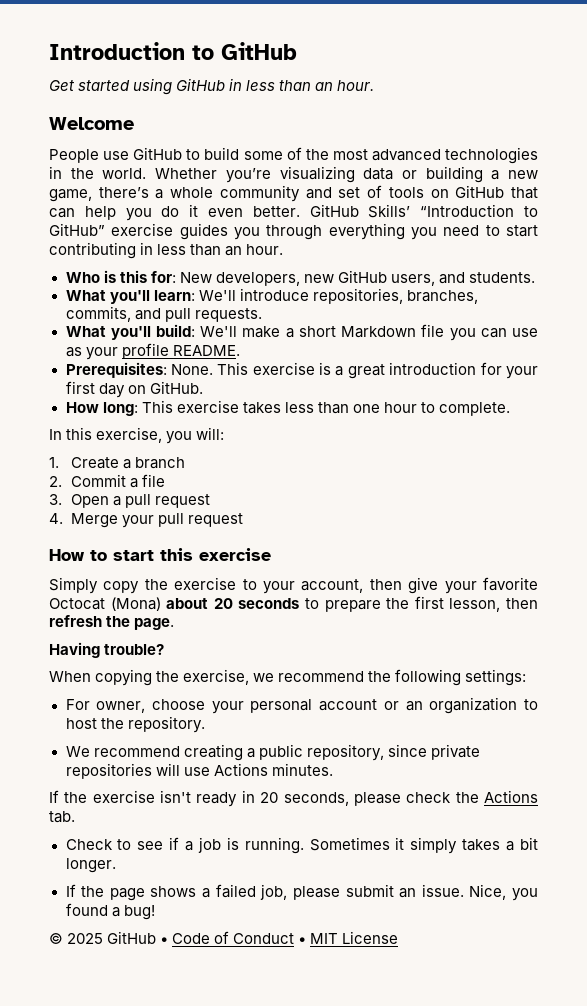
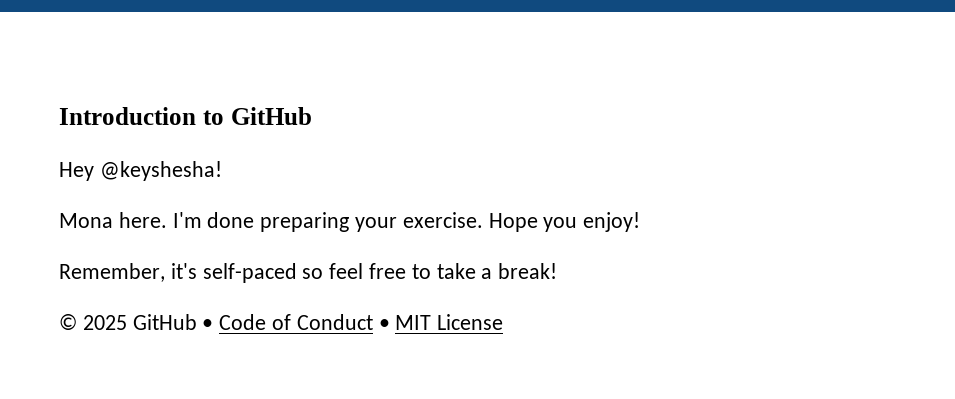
- Get started using GitHub in less than an hour.
- Welcome
- People use GitHub to build some of the most advanced technologies in the world. Whether you’re visualizing data or building a new game, there’s a whole community and set of tools on GitHub that can help you do it even better. GitHub Skills’ “Introduction to GitHub” exercise guides you through everything you need to start contributing in less than an hour.
- Who is this for: New developers, new GitHub users, and students.
- What you'll learn: We'll introduce repositories, branches, commits, and pull requests.
- What you'll build: We'll make a short Markdown file you can use as your profile README.
- Prerequisites: None. This exercise is a great introduction for your first day on GitHub.
- How long: This exercise takes less than one hour to complete.
- In this exercise, you will:
- 1. Create a branch
- 2. Commit a file
- 3. Open a pull request
- 4. Merge your pull request
- How to start this exercise
- Simply copy the exercise to your account, then give your favorite Octocat (Mona) about 20 seconds to prepare the first lesson, then refresh the page.
- Having trouble?
- When copying the exercise, we recommend the following settings:
- For owner, choose your personal account or an organization to host the repository.
- We recommend creating a public repository, since private repositories will use Actions minutes.
- If the exercise isn't ready in 20 seconds, please check the Actions tab.
- Check to see if a job is running. Sometimes it simply takes a bit longer.
- If the page shows a failed job, please submit an issue. Nice, you found a bug!
+ Hey @keyshesha!
+ Mona here. I'm done preparing your exercise. Hope you enjoy!
+ Remember, it's self-paced so feel free to take a break!

